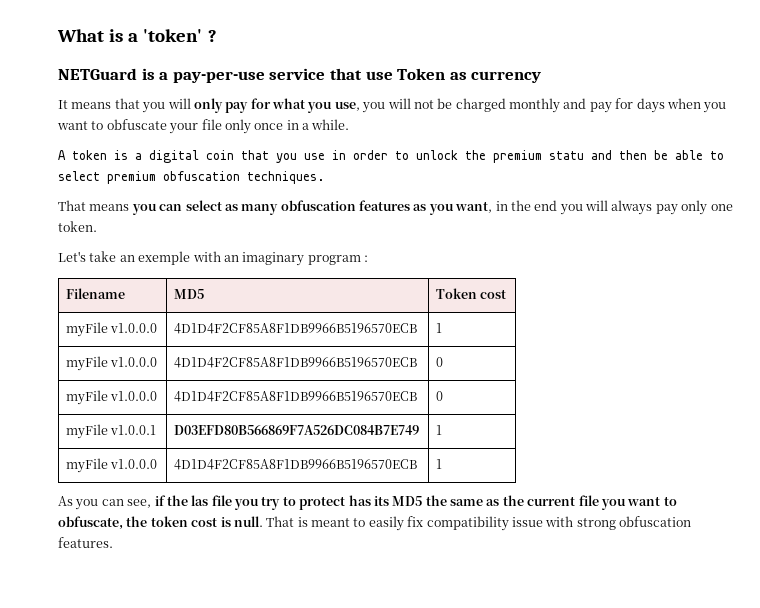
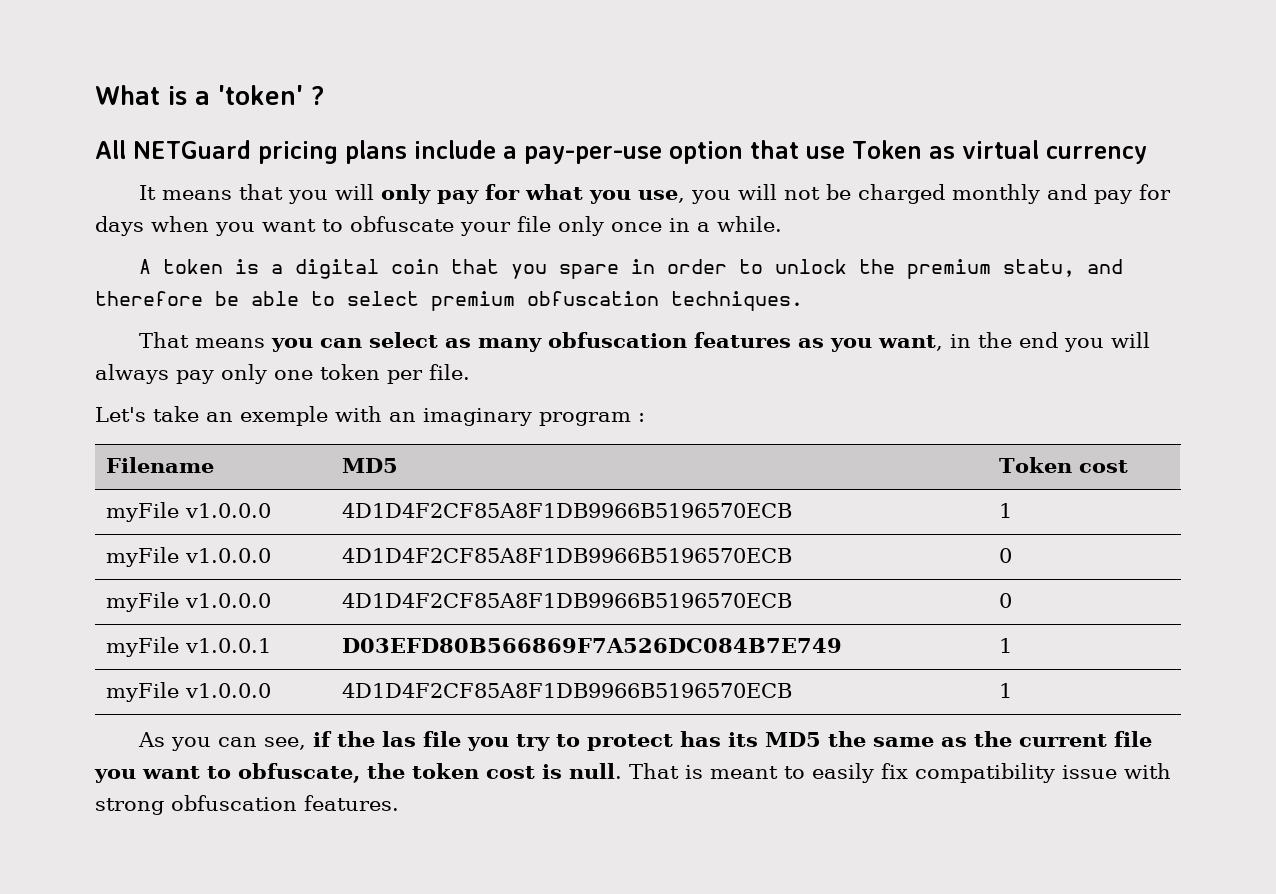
- NETGuard is a pay-per-use service that use Token as currency
+ All NETGuard pricing plans include a pay-per-use option that use Token as virtual currency
- A token is a digital coin that you use in order to unlock the premium statu and then be able to select premium obfuscation techniques.
+ A token is a digital coin that you spare in order to unlock the premium statu, and therefore be able to select premium obfuscation techniques.
- That means you can select as many obfuscation features as you want, in the end you will always pay only one token.
+ That means you can select as many obfuscation features as you want, in the end you will always pay only one token per file.

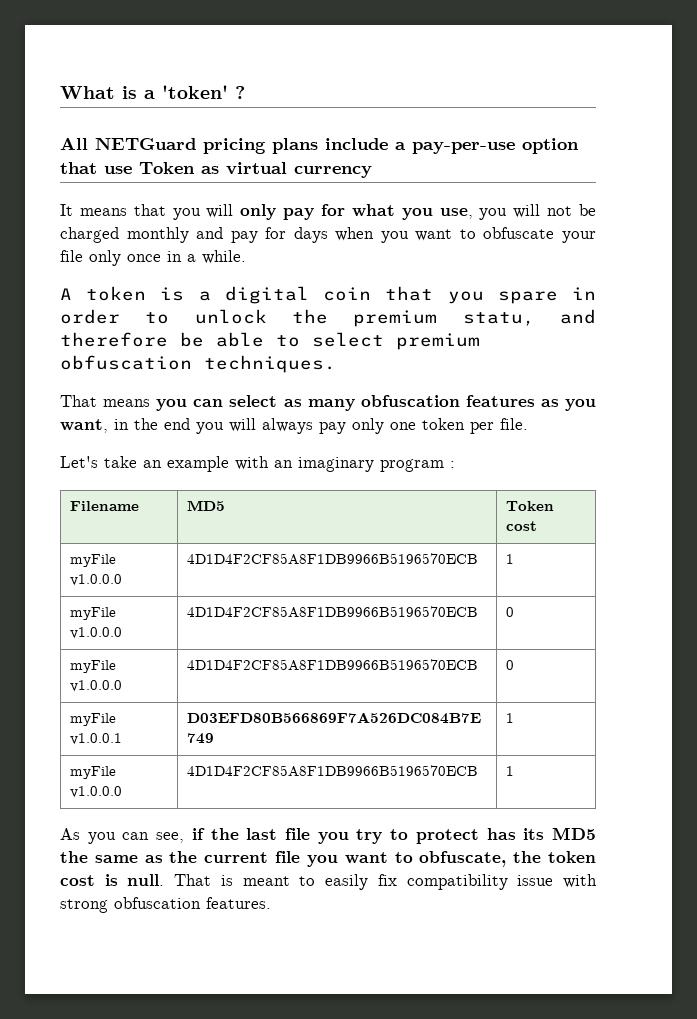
- Let's take an exemple with an imaginary program :
+ Let's take an example with an imaginary program :
- As you can see, if the las file you try to protect has its MD5 the same as the current file you want to obfuscate, the token cost is null.
+ As you can see, if the last file you try to protect has its MD5 the same as the current file you want to obfuscate, the token cost is null.

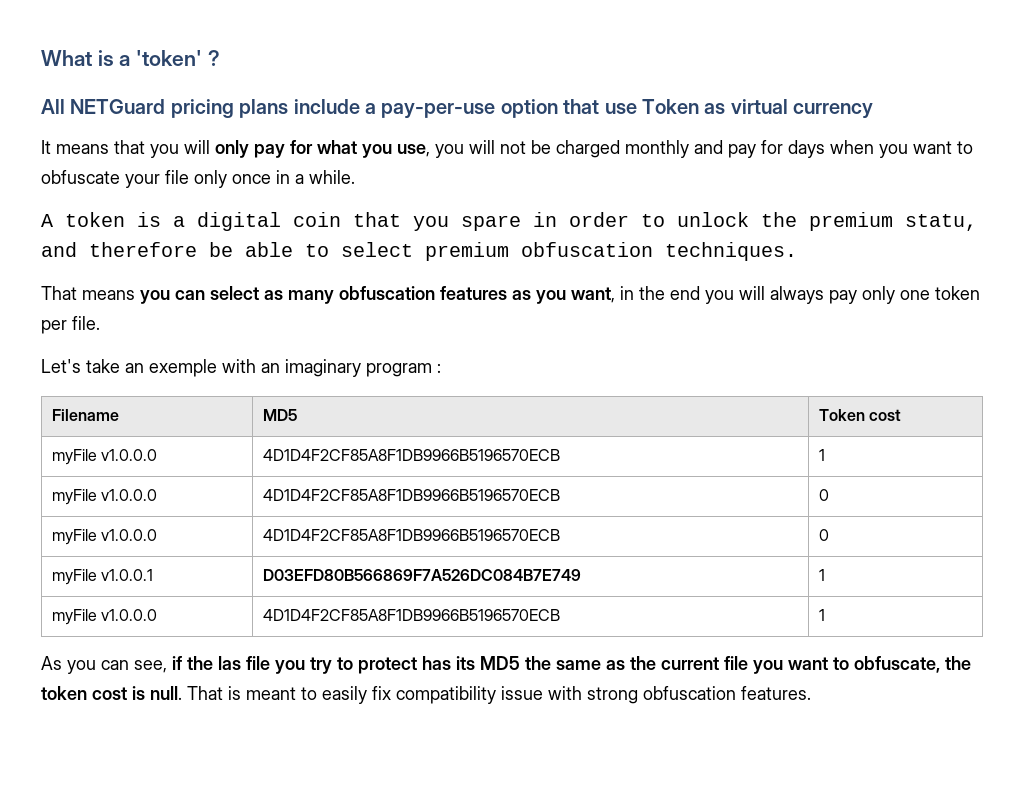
- Let's take an example with an imaginary program :
+ Let's take an exemple with an imaginary program :
- As you can see, if the last file you try to protect has its MD5 the same as the current file you want to obfuscate, the token cost is null.
+ As you can see, if the las file you try to protect has its MD5 the same as the current file you want to obfuscate, the token cost is null.

